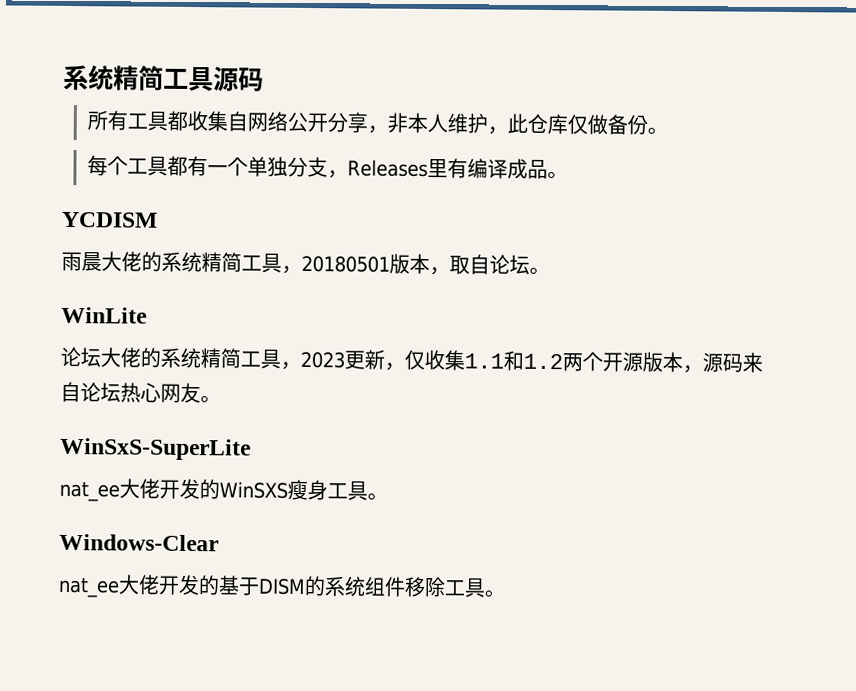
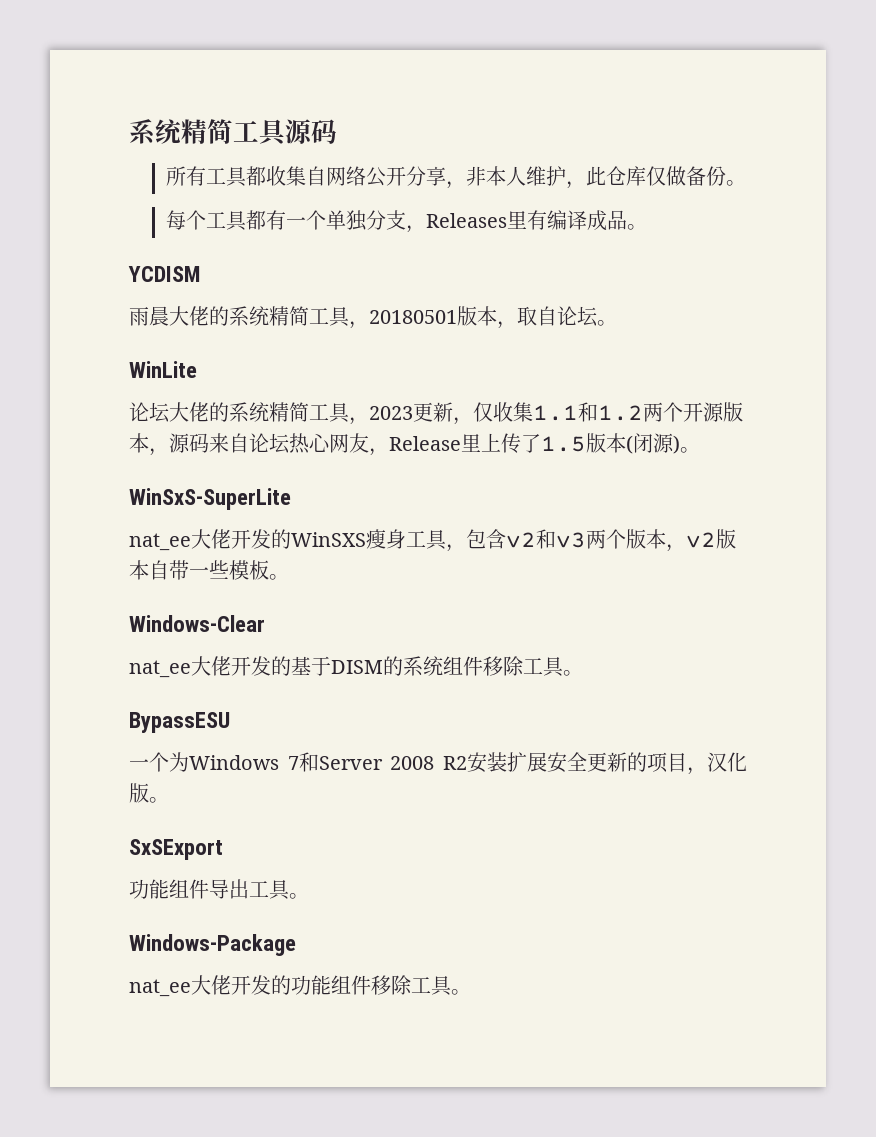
- 论坛大佬的系统精简工具，2023更新，仅收集1.1和1.2两个开源版本，源码来自论坛热心网友。
+ 论坛大佬的系统精简工具，2023更新，仅收集1.1和1.2两个开源版本，源码来自论坛热心网友，Release里上传了1.5版本(闭源)。
- nat_ee大佬开发的WinSXS瘦身工具。
+ nat_ee大佬开发的WinSXS瘦身工具，包含v2和v3两个版本，v2版本自带一些模板。
+ BypassESU
+ 一个为Windows 7和Server 2008 R2安装扩展安全更新的项目，汉化版。
+ SxSExport
+ 功能组件导出工具。
+ Windows-Package
+ nat_ee大佬开发的功能组件移除工具。

